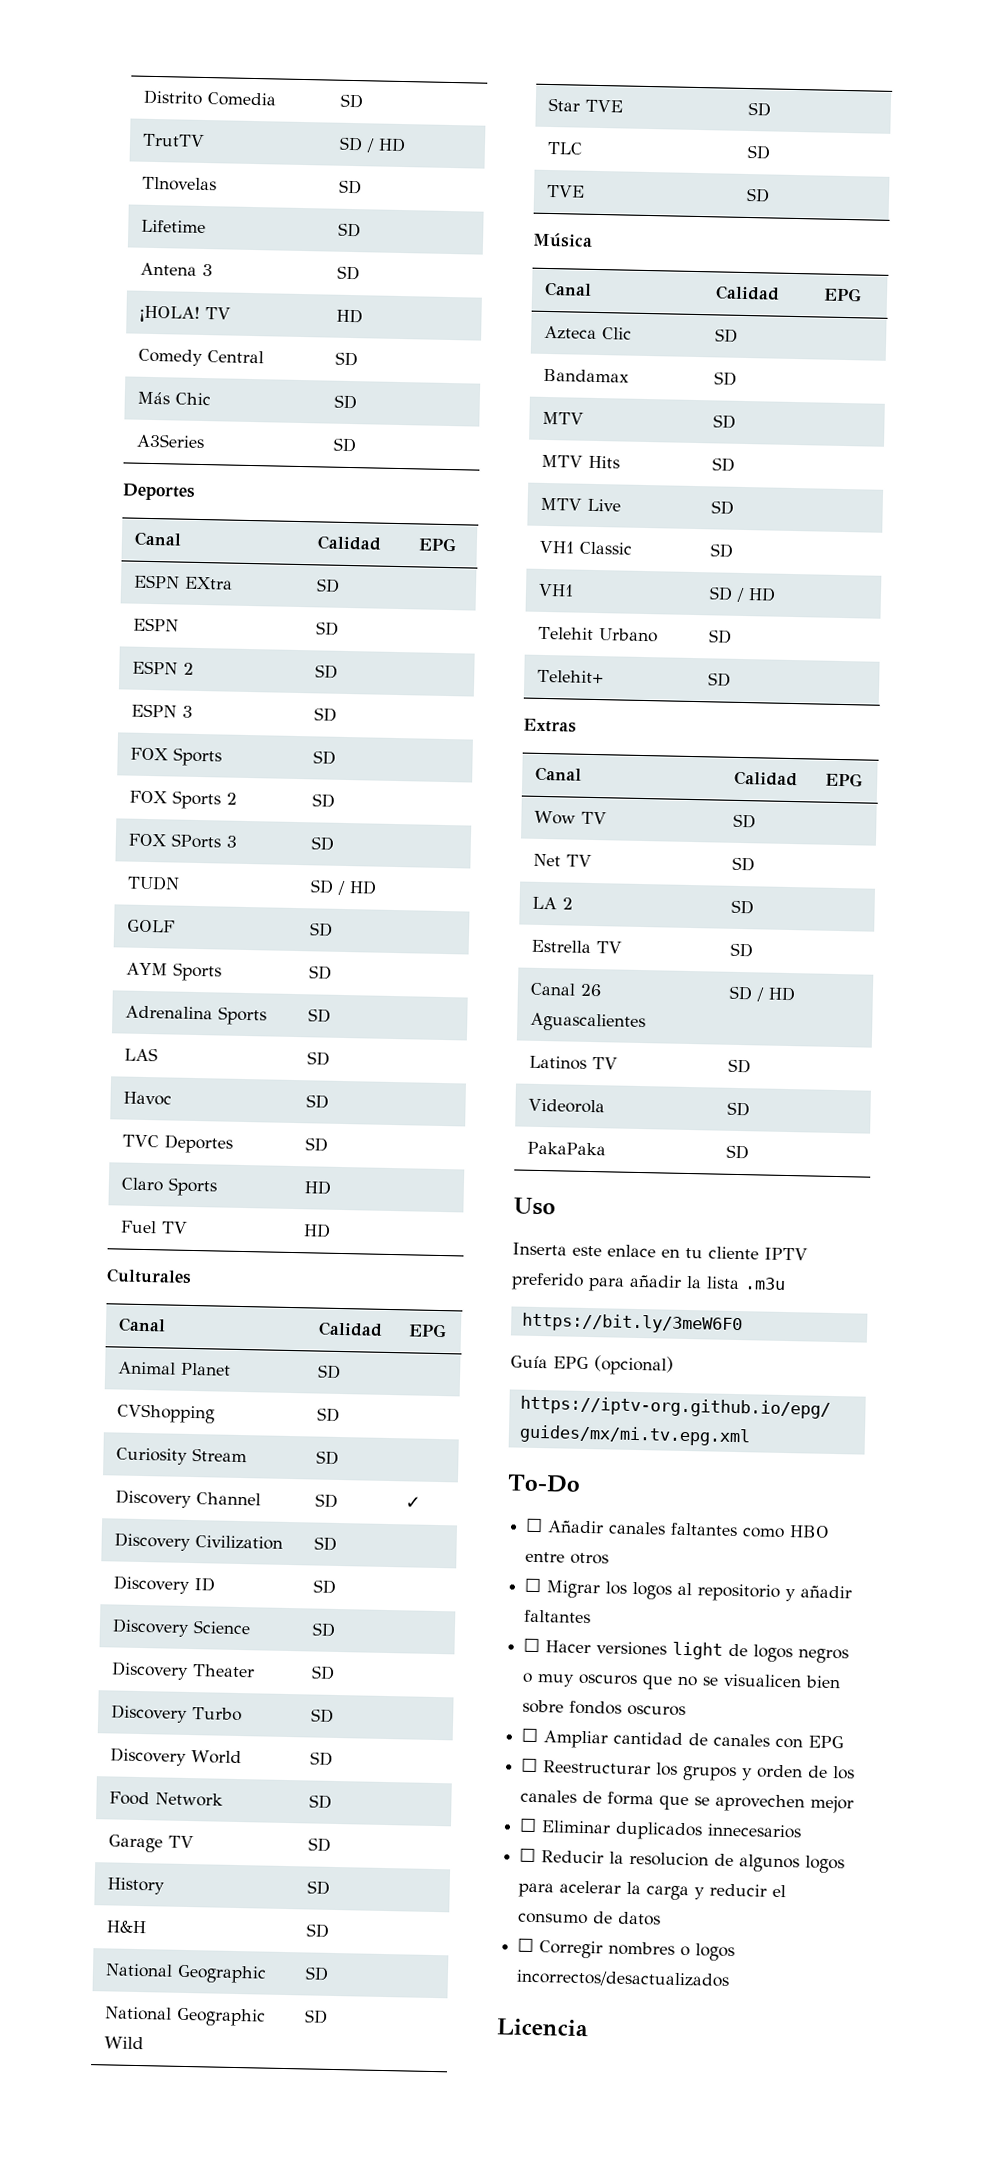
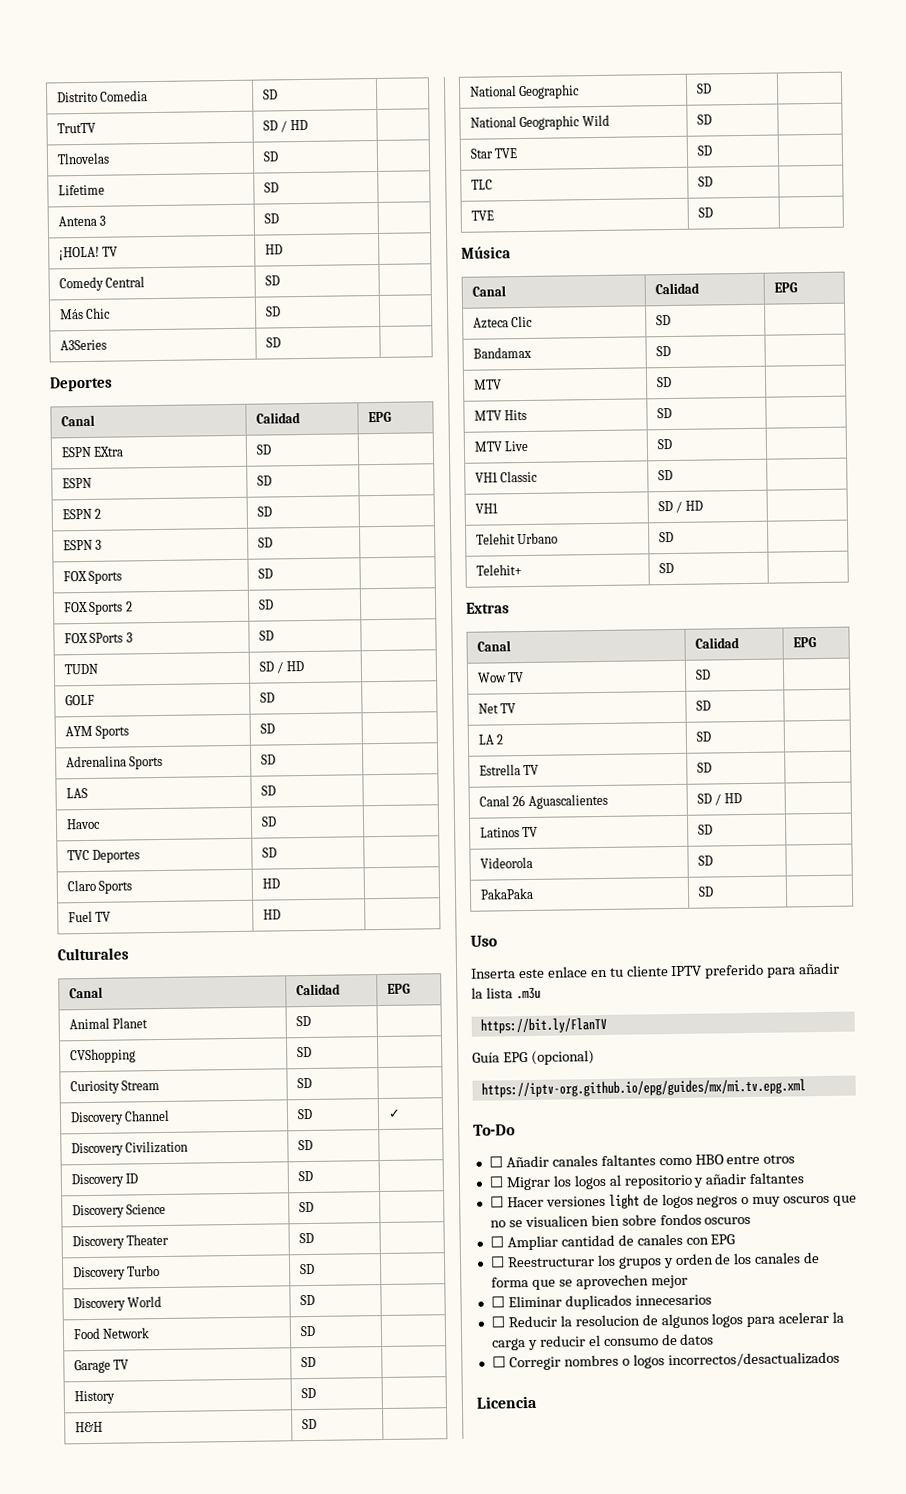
- https://bit.ly/3meW6F0
+ https://bit.ly/FlanTV

